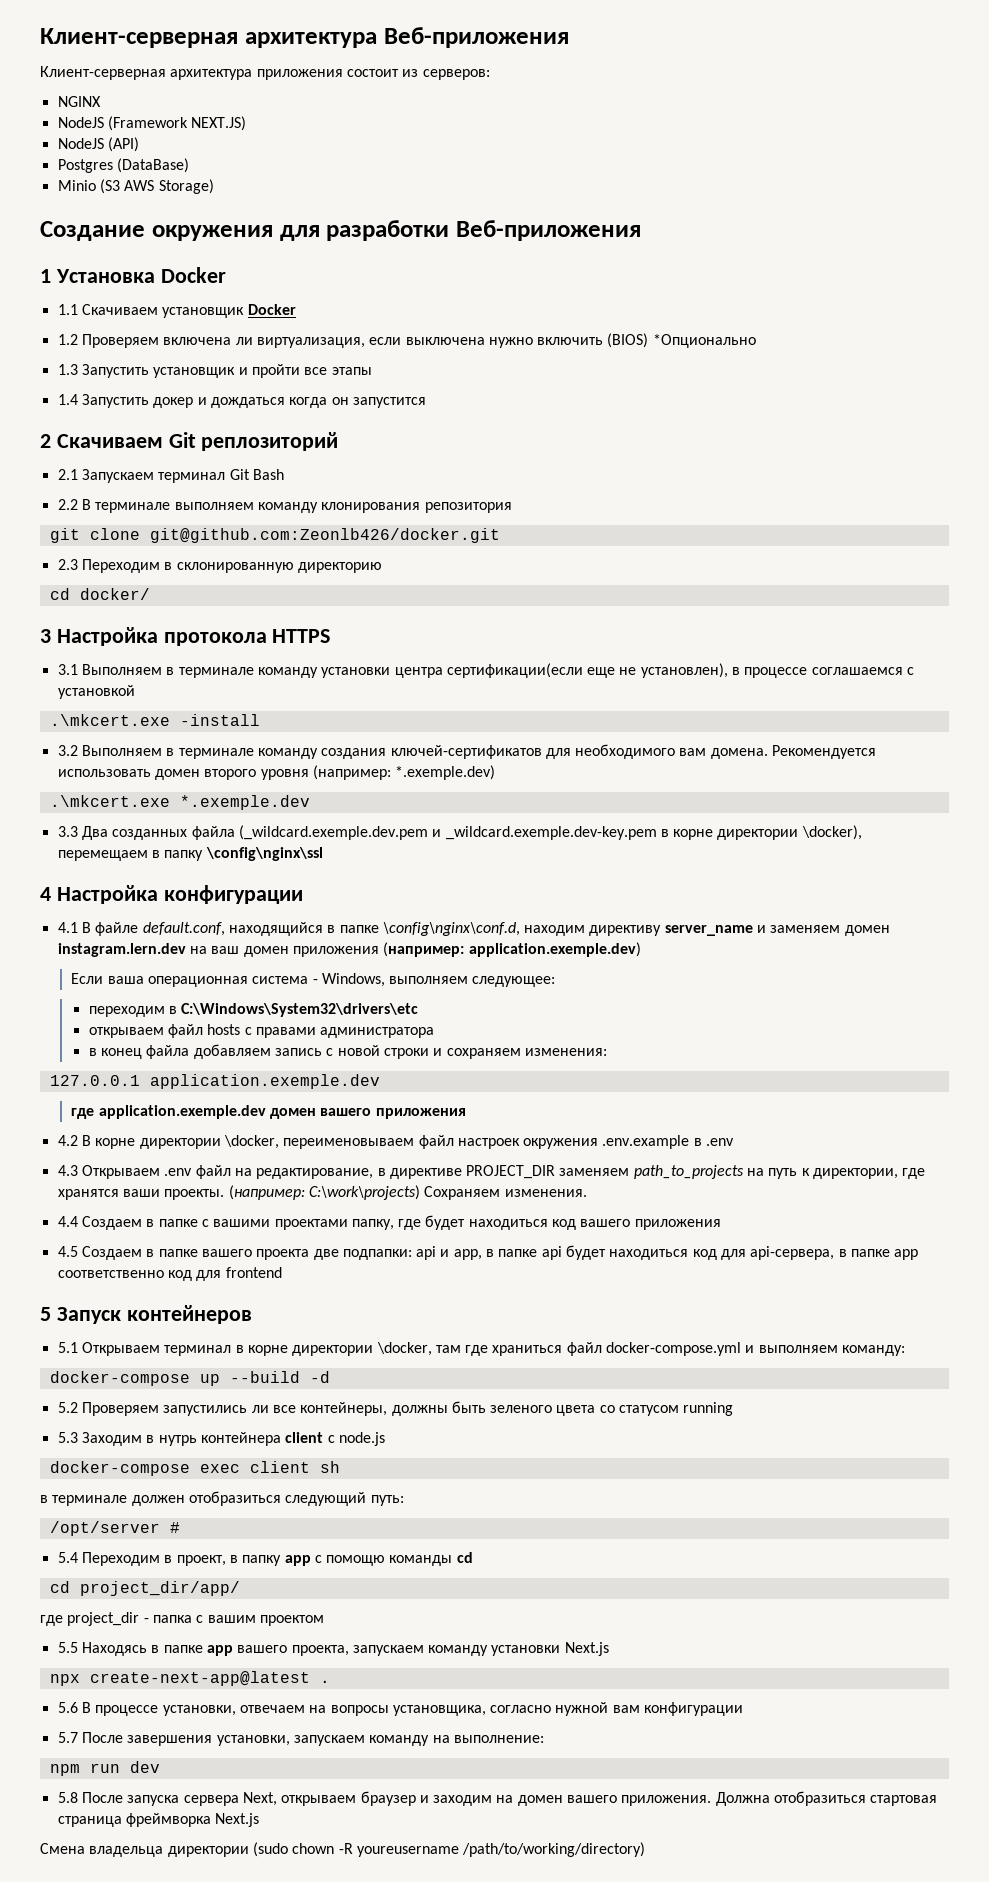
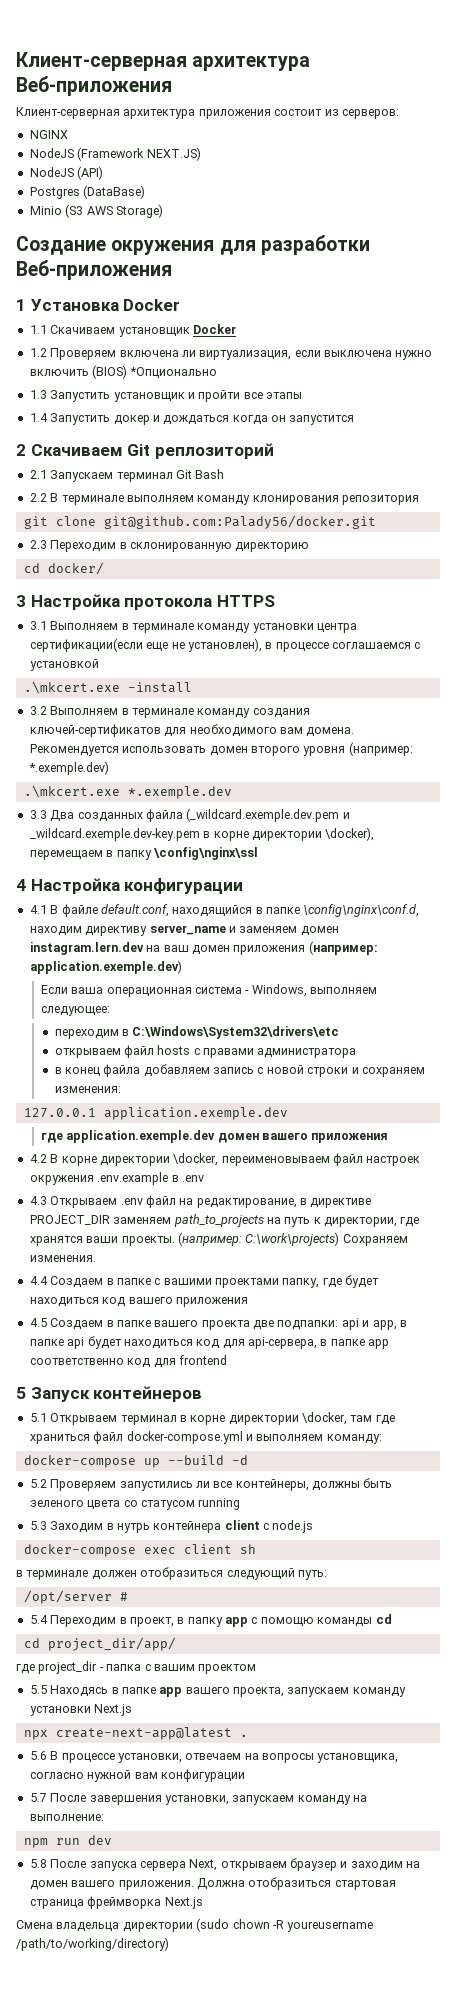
- git clone git@github.com:Zeonlb426/docker.git
+ git clone git@github.com:Palady56/docker.git

